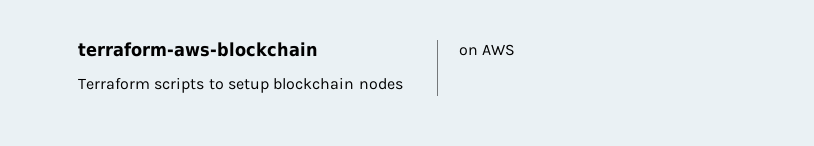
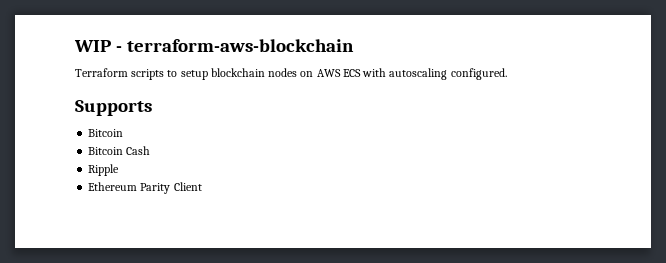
- terraform-aws-blockchain
+ WIP - terraform-aws-blockchain
- Terraform scripts to setup blockchain nodes on AWS
+ Terraform scripts to setup blockchain nodes on AWS ECS with autoscaling configured.
+ Supports
+ Bitcoin
+ Bitcoin Cash
+ Ripple
+ Ethereum Parity Client

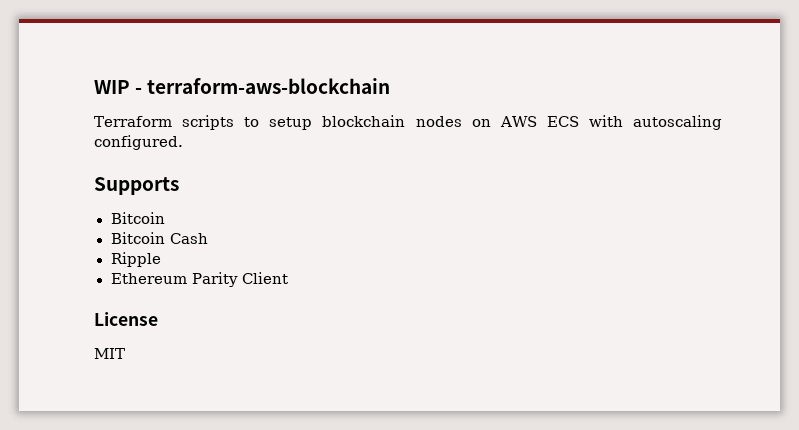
+ License
+ MIT

